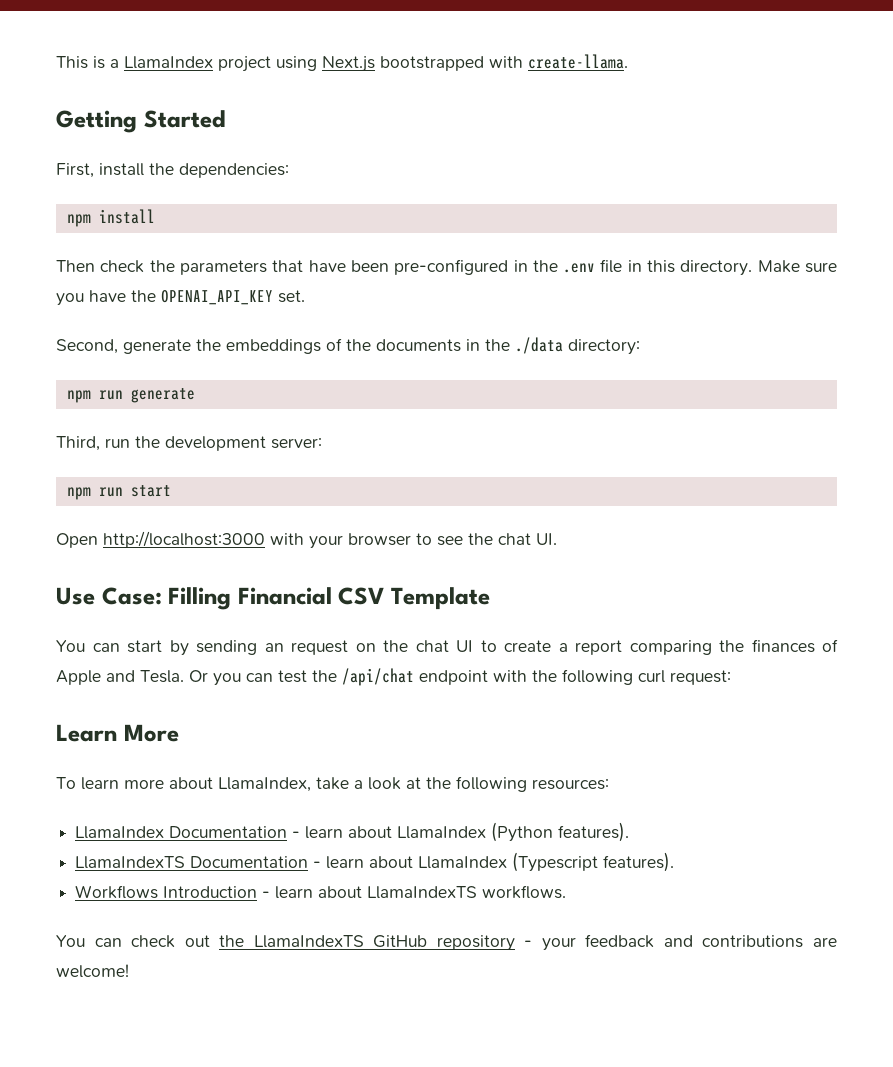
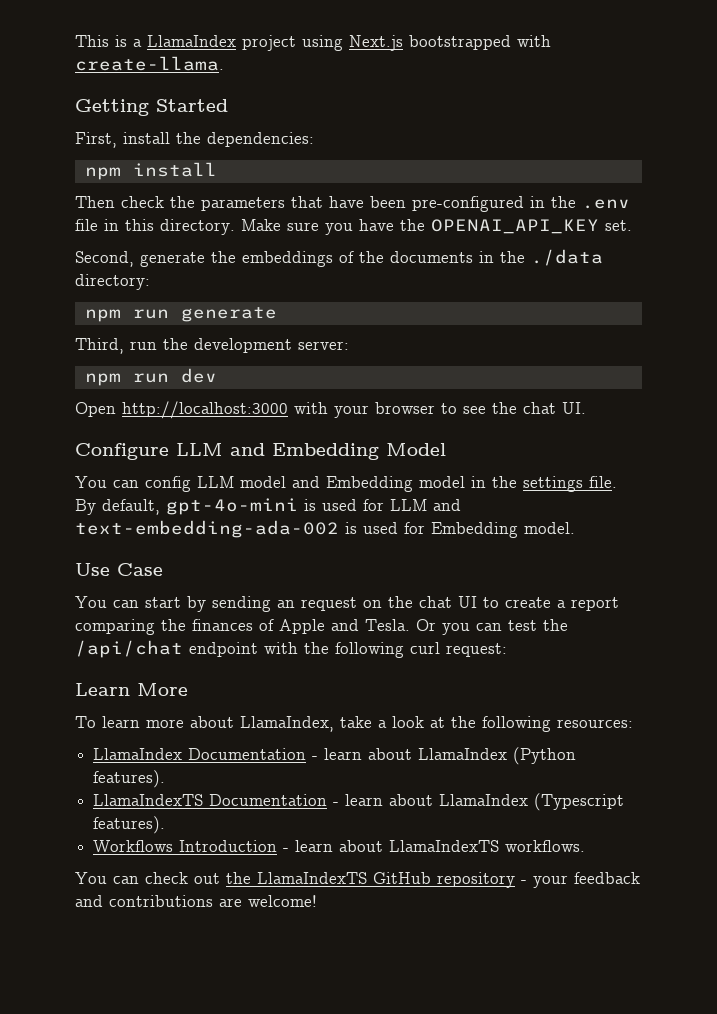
- npm run start
+ npm run dev
- Use Case: Filling Financial CSV Template
+ Configure LLM and Embedding Model
+ You can config LLM model and Embedding model in the settings file. By default, gpt-4o-mini is used for LLM and text-embedding-ada-002 is used for Embedding model.
+ Use Case

